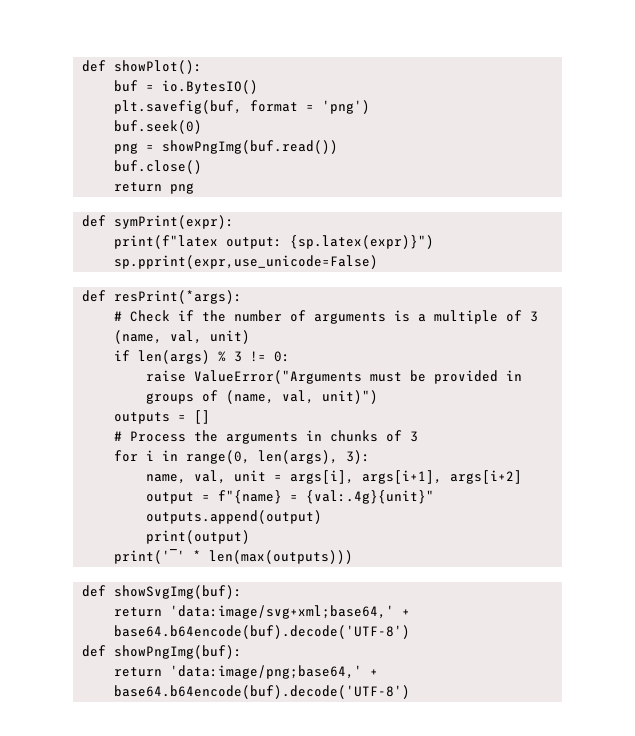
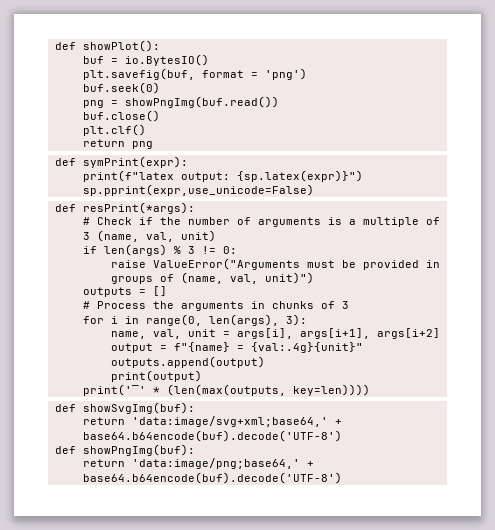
+ plt.clf()
- print('‾' * len(max(outputs)))
+ print('‾' * (len(max(outputs, key=len))))

